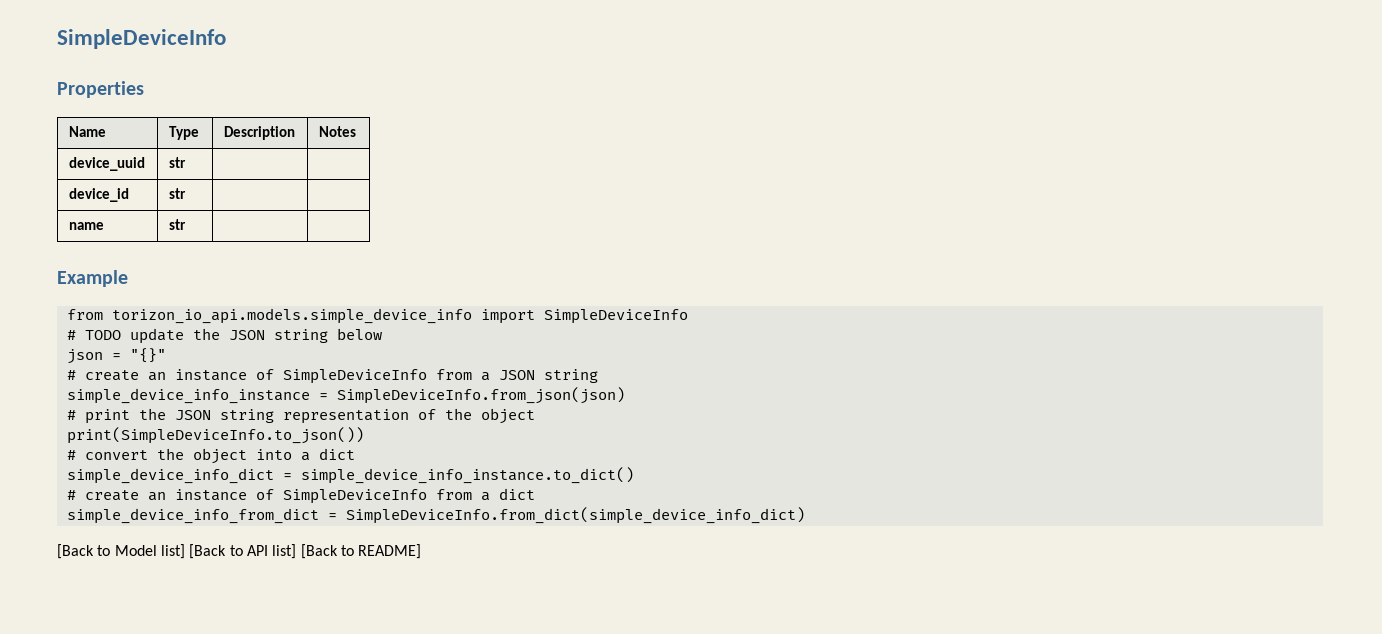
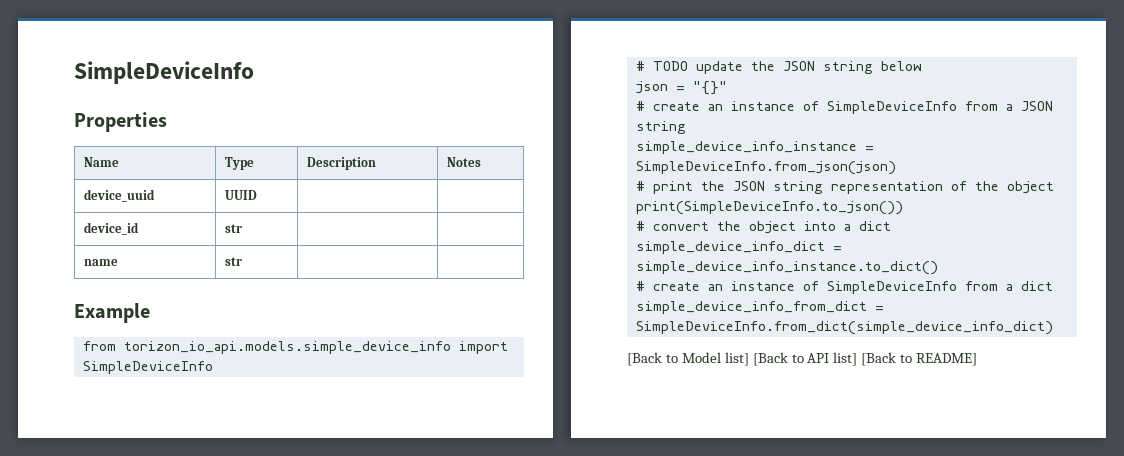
- device_uuid | str | |
+ device_uuid | UUID | |

